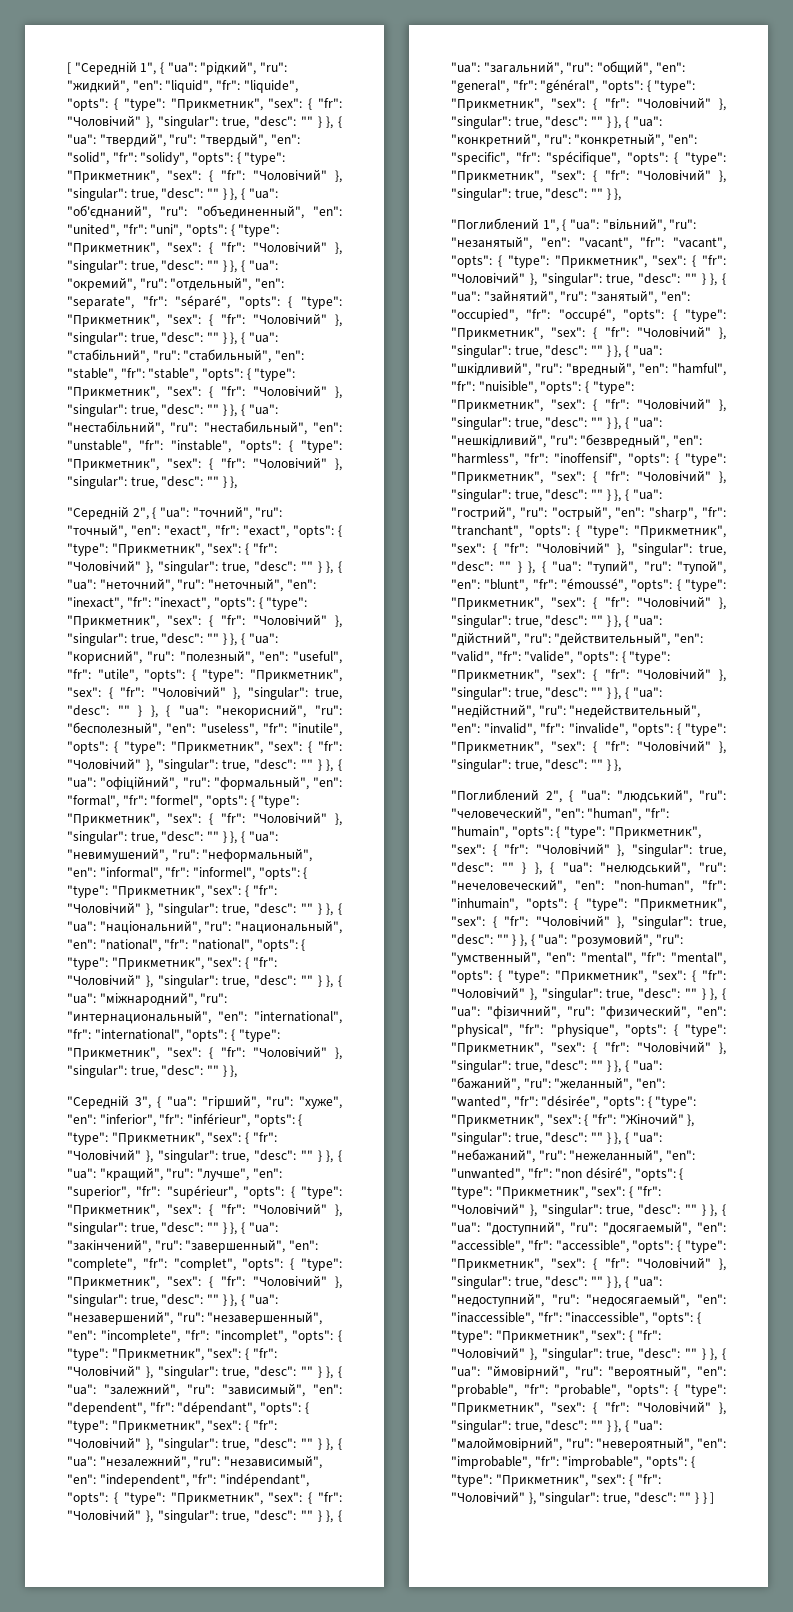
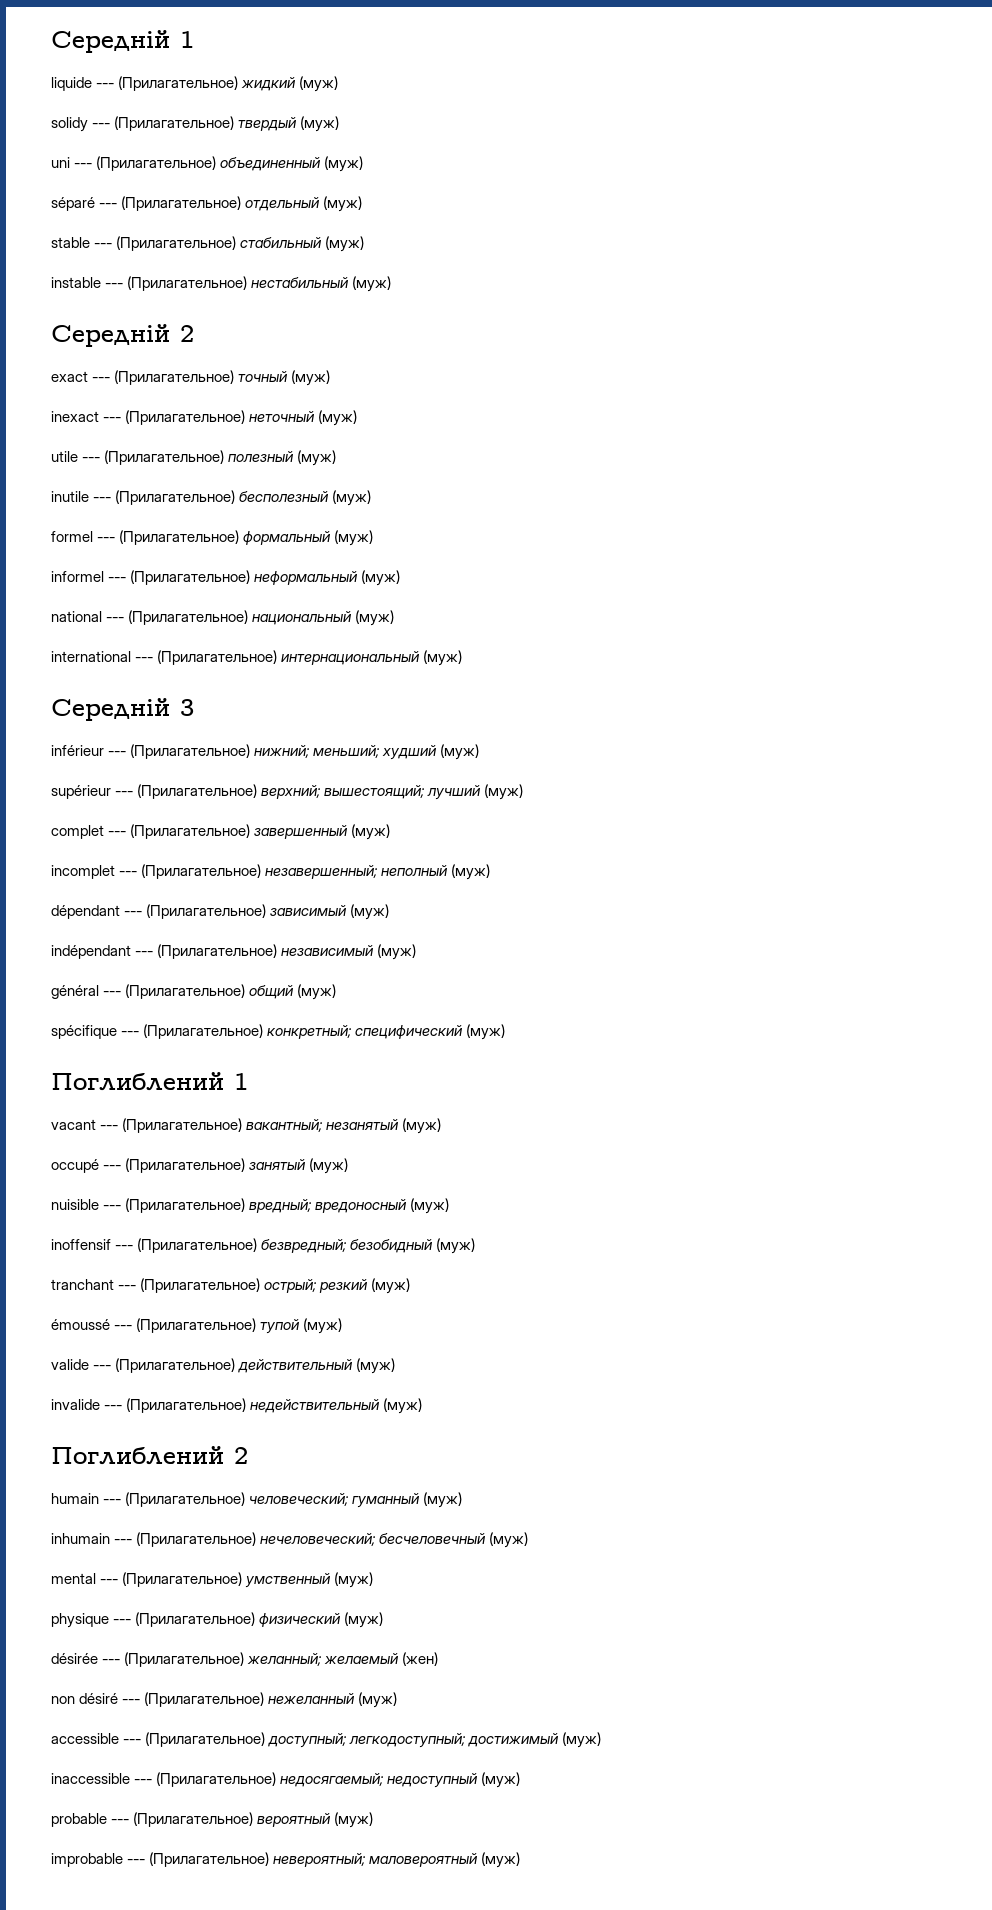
- [ "Середній 1", { "ua": "рідкий", "ru": "жидкий", "en": "liquid", "fr": "liquide", "opts": { "type": "Прикметник", "sex": { "fr": "Чоловічий" }, "singular": true, "desc": "" } }, { "ua": "твердий", "ru": "твердый", "en": "solid", "fr": "solidу", "opts": { "type": "Прикметник", "sex": { "fr": "Чоловічий" }, "singular": true, "desc": "" } }, { "ua": "об'єднаний", "ru": "объединенный", "en": "united", "fr": "uni", "opts": { "type": "Прикметник", "sex": { "fr": "Чоловічий" }, "singular": true, "desc": "" } }, { "ua": "окремий", "ru": "отдельный", "en": "separate", "fr": "séparé", "opts": { "type": "Прикметник", "sex": { "fr": "Чоловічий" }, "singular": true, "desc": "" } }, { "ua": "стабільний", "ru": "стабильный", "en": "stable", "fr": "stable", "opts": { "type": "Прикметник", "sex": { "fr": "Чоловічий" }, "singular": true, "desc": "" } }, { "ua": "нестабільний", "ru": "нестабильный", "en": "unstable", "fr": "instable", "opts": { "type": "Прикметник", "sex": { "fr": "Чоловічий" }, "singular": true, "desc": "" } },
- "Середній 2", { "ua": "точний", "ru": "точный", "en": "exact", "fr": "exact", "opts": { "type": "Прикметник", "sex": { "fr": "Чоловічий" }, "singular": true, "desc": "" } }, { "ua": "неточний", "ru": "неточный", "en": "inexact", "fr": "inexact", "opts": { "type": "Прикметник", "sex": { "fr": "Чоловічий" }, "singular": true, "desc": "" } }, { "ua": "корисний", "ru": "полезный", "en": "useful", "fr": "utile", "opts": { "type": "Прикметник", "sex": { "fr": "Чоловічий" }, "singular": true, "desc": "" } }, { "ua": "некорисний", "ru": "бесполезный", "en": "useless", "fr": "inutile", "opts": { "type": "Прикметник", "sex": { "fr": "Чоловічий" }, "singular": true, "desc": "" } }, { "ua": "офіційний", "ru": "формальный", "en": "formal", "fr": "formel", "opts": { "type": "Прикметник", "sex": { "fr": "Чоловічий" }, "singular": true, "desc": "" } }, { "ua": "невимушений", "ru": "неформальный", "en": "informal", "fr": "informel", "opts": { "type": "Прикметник", "sex": { "fr": "Чоловічий" }, "singular": true, "desc": "" } }, { "ua": "національний", "ru": "национальный", "en": "national", "fr": "national", "opts": { "type": "Прикметник", "sex": { "fr": "Чоловічий" }, "singular": true, "desc": "" } }, { "ua": "міжнародний", "ru": "интернациональный", "en": "international", "fr": "international", "opts": { "type": "Прикметник", "sex": { "fr": "Чоловічий" }, "singular": true, "desc": "" } },
- "Середній 3", { "ua": "гірший", "ru": "хуже", "en": "inferior", "fr": "inférieur", "opts": { "type": "Прикметник", "sex": { "fr": "Чоловічий" }, "singular": true, "desc": "" } }, { "ua": "кращий", "ru": "лучше", "en": "superior", "fr": "supérieur", "opts": { "type": "Прикметник", "sex": { "fr": "Чоловічий" }, "singular": true, "desc": "" } }, { "ua": "закінчений", "ru": "завершенный", "en": "complete", "fr": "complet", "opts": { "type": "Прикметник", "sex": { "fr": "Чоловічий" }, "singular": true, "desc": "" } }, { "ua": "незавершений", "ru": "незавершенный", "en": "incomplete", "fr": "incomplet", "opts": { "type": "Прикметник", "sex": { "fr": "Чоловічий" }, "singular": true, "desc": "" } }, { "ua": "залежний", "ru": "зависимый", "en": "dependent", "fr": "dépendant", "opts": { "type": "Прикметник", "sex": { "fr": "Чоловічий" }, "singular": true, "desc": "" } }, { "ua": "незалежний", "ru": "независимый", "en": "independent", "fr": "indépendant", "opts": { "type": "Прикметник", "sex": { "fr": "Чоловічий" }, "singular": true, "desc": "" } }, { "ua": "загальний", "ru": "общий", "en": "general", "fr": "général", "opts": { "type": "Прикметник", "sex": { "fr": "Чоловічий" }, "singular": true, "desc": "" } }, { "ua": "конкретний", "ru": "конкретный", "en": "specific", "fr": "spécifique", "opts": { "type": "Прикметник", "sex": { "fr": "Чоловічий" }, "singular": true, "desc": "" } },
- "Поглиблений 1", { "ua": "вільний", "ru": "незанятый", "en": "vacant", "fr": "vacant", "opts": { "type": "Прикметник", "sex": { "fr": "Чоловічий" }, "singular": true, "desc": "" } }, { "ua": "зайнятий", "ru": "занятый", "en": "occupied", "fr": "occupé", "opts": { "type": "Прикметник", "sex": { "fr": "Чоловічий" }, "singular": true, "desc": "" } }, { "ua": "шкідливий", "ru": "вредный", "en": "hamful", "fr": "nuisible", "opts": { "type": "Прикметник", "sex": { "fr": "Чоловічий" }, "singular": true, "desc": "" } }, { "ua": "нешкідливий", "ru": "безвредный", "en": "harmless", "fr": "inoffensif", "opts": { "type": "Прикметник", "sex": { "fr": "Чоловічий" }, "singular": true, "desc": "" } }, { "ua": "гострий", "ru": "острый", "en": "sharp", "fr": "tranchant", "opts": { "type": "Прикметник", "sex": { "fr": "Чоловічий" }, "singular": true, "desc": "" } }, { "ua": "тупий", "ru": "тупой", "en": "blunt", "fr": "émoussé", "opts": { "type": "Прикметник", "sex": { "fr": "Чоловічий" }, "singular": true, "desc": "" } }, { "ua": "дійстний", "ru": "действительный", "en": "valid", "fr": "valide", "opts": { "type": "Прикметник", "sex": { "fr": "Чоловічий" }, "singular": true, "desc": "" } }, { "ua": "недійстний", "ru": "недействительный", "en": "invalid", "fr": "invalide", "opts": { "type": "Прикметник", "sex": { "fr": "Чоловічий" }, "singular": true, "desc": "" } },
- "Поглиблений 2", { "ua": "людський", "ru": "человеческий", "en": "human", "fr": "humain", "opts": { "type": "Прикметник", "sex": { "fr": "Чоловічий" }, "singular": true, "desc": "" } }, { "ua": "нелюдський", "ru": "нечеловеческий", "en": "non-human", "fr": "inhumain", "opts": { "type": "Прикметник", "sex": { "fr": "Чоловічий" }, "singular": true, "desc": "" } }, { "ua": "розумовий", "ru": "умственный", "en": "mental", "fr": "mental", "opts": { "type": "Прикметник", "sex": { "fr": "Чоловічий" }, "singular": true, "desc": "" } }, { "ua": "фізичний", "ru": "физический", "en": "physical", "fr": "physique", "opts": { "type": "Прикметник", "sex": { "fr": "Чоловічий" }, "singular": true, "desc": "" } }, { "ua": "бажаний", "ru": "желанный", "en": "wanted", "fr": "désirée", "opts": { "type": "Прикметник", "sex": { "fr": "Жіночий" }, "singular": true, "desc": "" } }, { "ua": "небажаний", "ru": "нежеланный", "en": "unwanted", "fr": "non désiré", "opts": { "type": "Прикметник", "sex": { "fr": "Чоловічий" }, "singular": true, "desc": "" } }, { "ua": "доступний", "ru": "досягаемый", "en": "accessible", "fr": "accessible", "opts": { "type": "Прикметник", "sex": { "fr": "Чоловічий" }, "singular": true, "desc": "" } }, { "ua": "недоступний", "ru": "недосягаемый", "en": "inaccessible", "fr": "inaccessible", "opts": { "type": "Прикметник", "sex": { "fr": "Чоловічий" }, "singular": true, "desc": "" } }, { "ua": "ймовірний", "ru": "вероятный", "en": "probable", "fr": "probable", "opts": { "type": "Прикметник", "sex": { "fr": "Чоловічий" }, "singular": true, "desc": "" } }, { "ua": "малоймовірний", "ru": "невероятный", "en": "improbable", "fr": "improbable", "opts": { "type": "Прикметник", "sex": { "fr": "Чоловічий" }, "singular": true, "desc": "" } } ]
+ Середній 1
+ liquide --- (Прилагательное) жидкий (муж)
+ solidу --- (Прилагательное) твердый (муж)
+ uni --- (Прилагательное) объединенный (муж)
+ séparé --- (Прилагательное) отдельный (муж)
+ stable --- (Прилагательное) стабильный (муж)
+ instable --- (Прилагательное) нестабильный (муж)
+ Середній 2
+ exact --- (Прилагательное) точный (муж)
+ inexact --- (Прилагательное) неточный (муж)
+ utile --- (Прилагательное) полезный (муж)
+ inutile --- (Прилагательное) бесполезный (муж)
+ formel --- (Прилагательное) формальный (муж)
+ informel --- (Прилагательное) неформальный (муж)
+ national --- (Прилагательное) национальный (муж)
+ international --- (Прилагательное) интернациональный (муж)
+ Середній 3
+ inférieur --- (Прилагательное) нижний; меньший; худший (муж)
+ supérieur --- (Прилагательное) верхний; вышестоящий; лучший (муж)
+ complet --- (Прилагательное) завершенный (муж)
+ incomplet --- (Прилагательное) незавершенный; неполный (муж)
+ dépendant --- (Прилагательное) зависимый (муж)
+ indépendant --- (Прилагательное) независимый (муж)
+ général --- (Прилагательное) общий (муж)
+ spécifique --- (Прилагательное) конкретный; специфический (муж)
+ Поглиблений 1
+ vacant --- (Прилагательное) вакантный; незанятый (муж)
+ occupé --- (Прилагательное) занятый (муж)
+ nuisible --- (Прилагательное) вредный; вредоносный (муж)
+ inoffensif --- (Прилагательное) безвредный; безобидный (муж)
+ tranchant --- (Прилагательное) острый; резкий (муж)
+ émoussé --- (Прилагательное) тупой (муж)
+ valide --- (Прилагательное) действительный (муж)
+ invalide --- (Прилагательное) недействительный (муж)
+ Поглиблений 2
+ humain --- (Прилагательное) человеческий; гуманный (муж)
+ inhumain --- (Прилагательное) нечеловеческий; бесчеловечный (муж)
+ mental --- (Прилагательное) умственный (муж)
+ physique --- (Прилагательное) физический (муж)
+ désirée --- (Прилагательное) желанный; желаемый (жен)
+ non désiré --- (Прилагательное) нежеланный (муж)
+ accessible --- (Прилагательное) доступный; легкодоступный; достижимый (муж)
+ inaccessible --- (Прилагательное) недосягаемый; недоступный (муж)
+ probable --- (Прилагательное) вероятный (муж)
+ improbable --- (Прилагательное) невероятный; маловероятный (муж)

